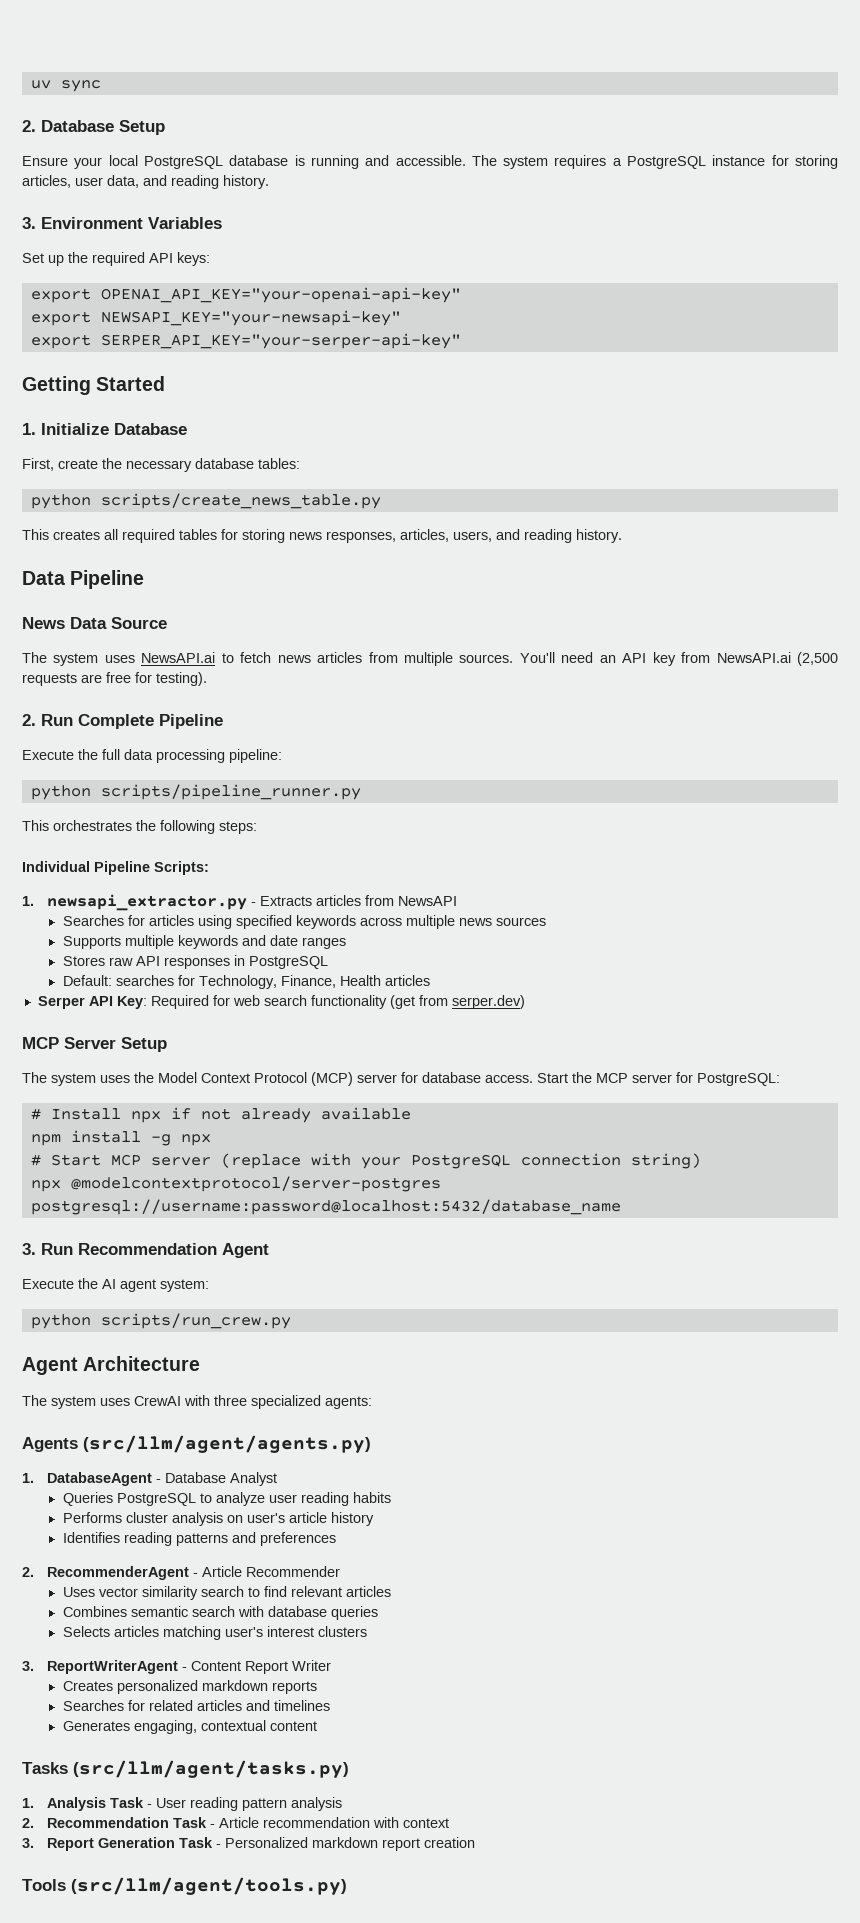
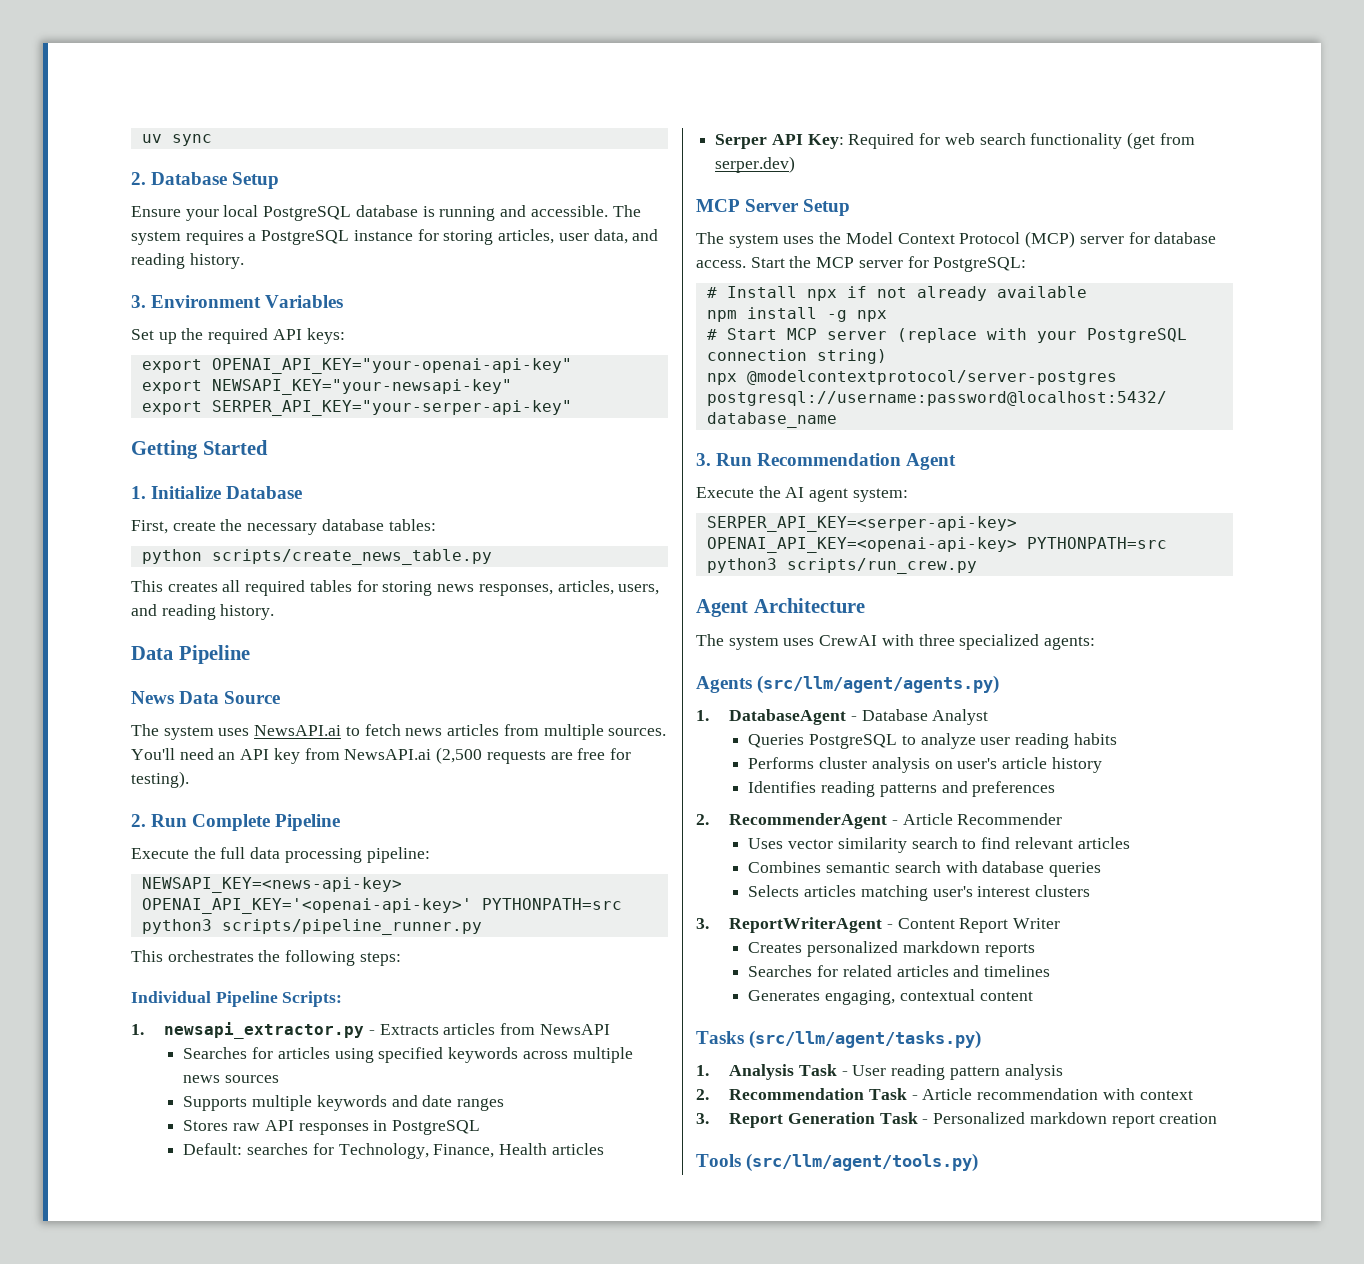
- python scripts/pipeline_runner.py
+ NEWSAPI_KEY=<news-api-key> OPENAI_API_KEY='<openai-api-key>' PYTHONPATH=src python3 scripts/pipeline_runner.py
- python scripts/run_crew.py
+ SERPER_API_KEY=<serper-api-key> OPENAI_API_KEY=<openai-api-key> PYTHONPATH=src python3 scripts/run_crew.py

